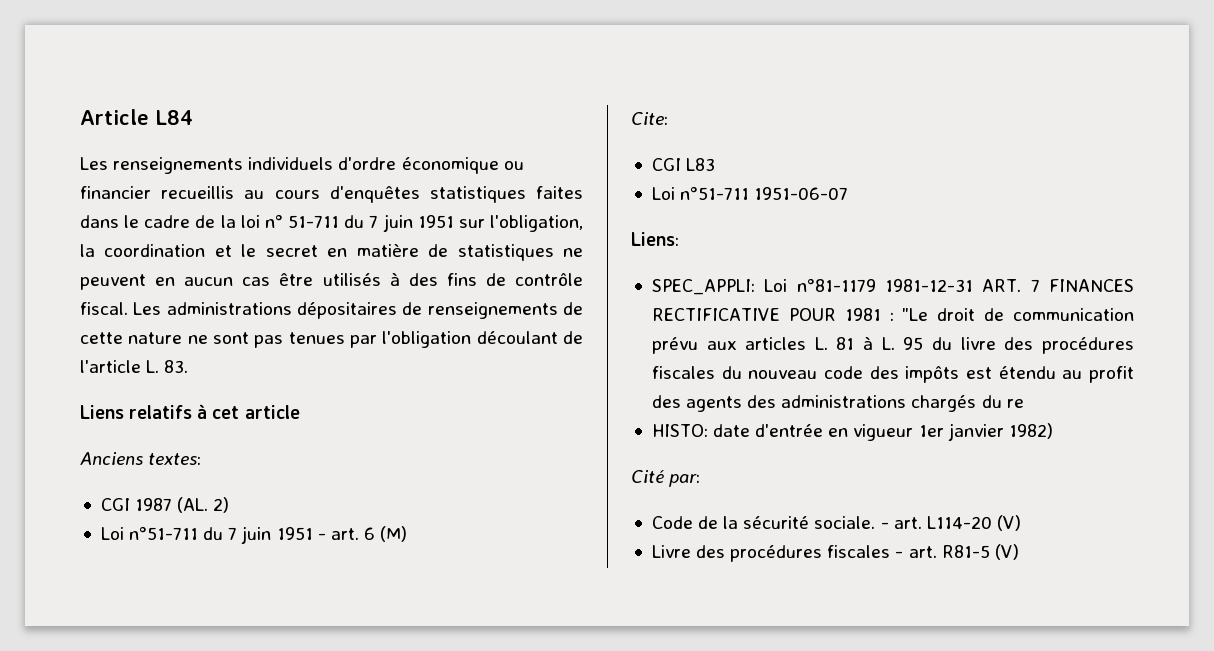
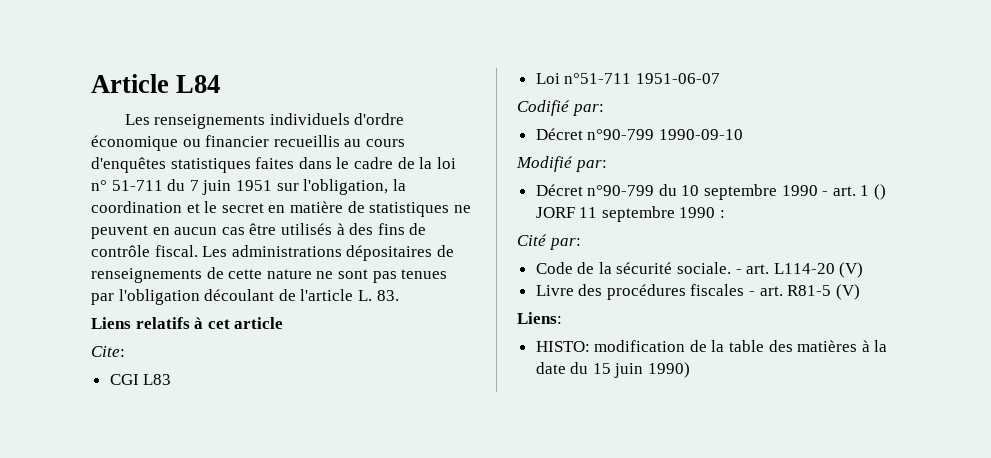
- Anciens textes:
- CGI 1987 (AL. 2)
- Loi n°51-711 du 7 juin 1951 - art. 6 (M)
- Liens:
- SPEC_APPLI: Loi n°81-1179 1981-12-31 ART. 7 FINANCES RECTIFICATIVE POUR 1981 : "Le droit de communication prévu aux articles L. 81 à L. 95 du livre des procédures fiscales du nouveau code des impôts est étendu au profit des agents des administrations chargés du re
- HISTO: date d'entrée en vigueur 1er janvier 1982)
+ Codifié par:
+ Décret n°90-799 1990-09-10
+ Modifié par:
+ Décret n°90-799 du 10 septembre 1990 - art. 1 () JORF 11 septembre 1990 :
+ Liens:
+ HISTO: modification de la table des matières à la date du 15 juin 1990)

